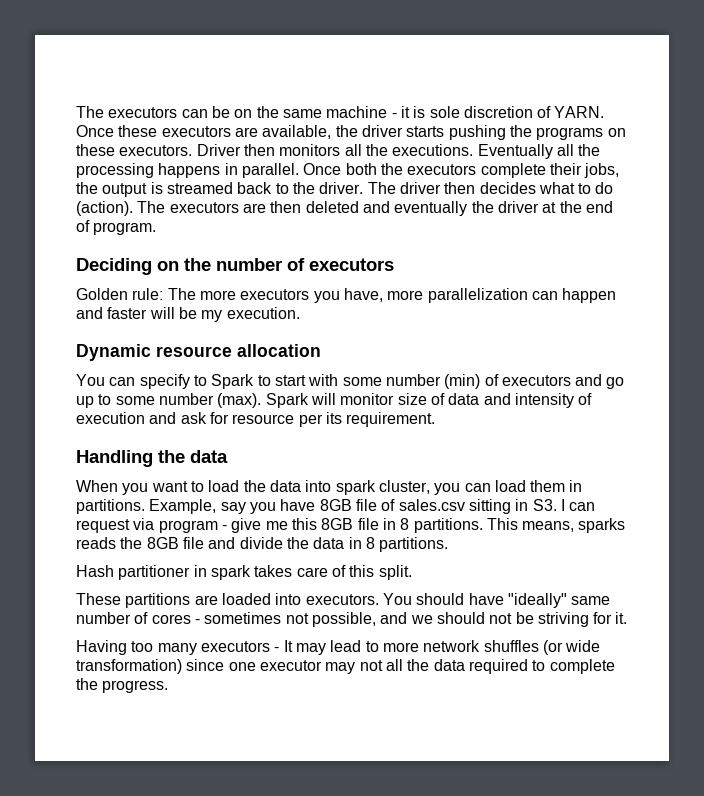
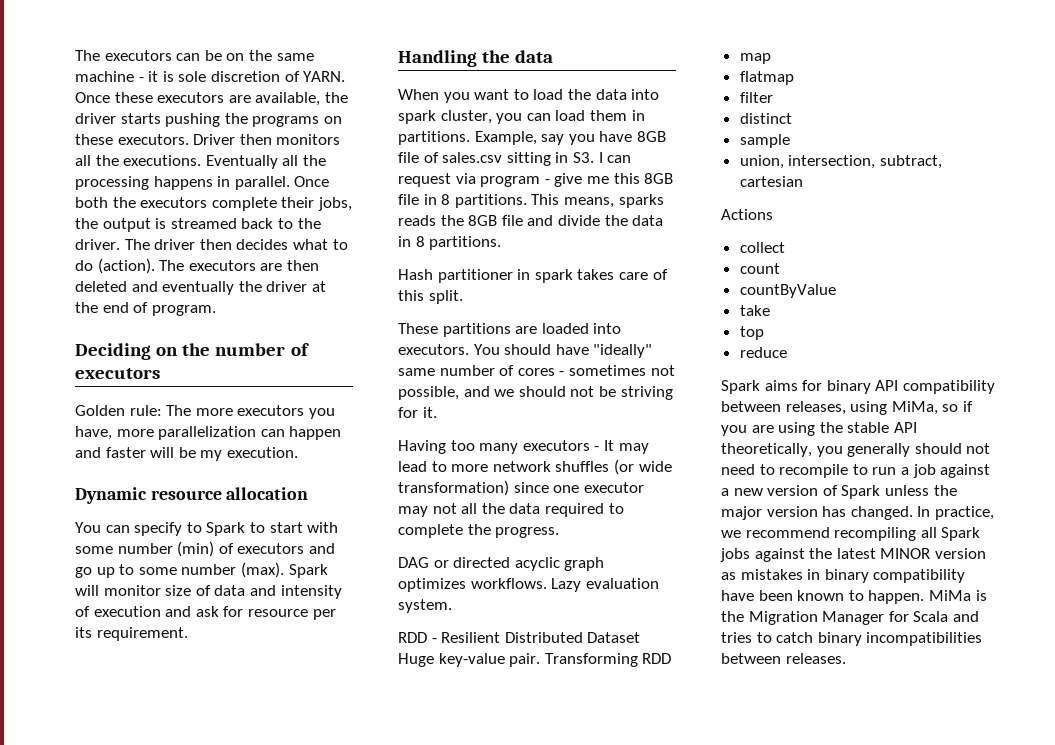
+ DAG or directed acyclic graph optimizes workflows. Lazy evaluation system.
+ RDD - Resilient Distributed Dataset Huge key-value pair. Transforming RDD
+ map
+ flatmap
+ filter
+ distinct
+ sample
+ union, intersection, subtract, cartesian
+ Actions
+ collect
+ count
+ countByValue
+ take
+ top
+ reduce
+ Spark aims for binary API compatibility between releases, using MiMa, so if you are using the stable API theoretically, you generally should not need to recompile to run a job against a new version of Spark unless the major version has changed. In practice, we recommend recompiling all Spark jobs against the latest MINOR version as mistakes in binary compatibility have been known to happen. MiMa is the Migration Manager for Scala and tries to catch binary incompatibilities between releases.

